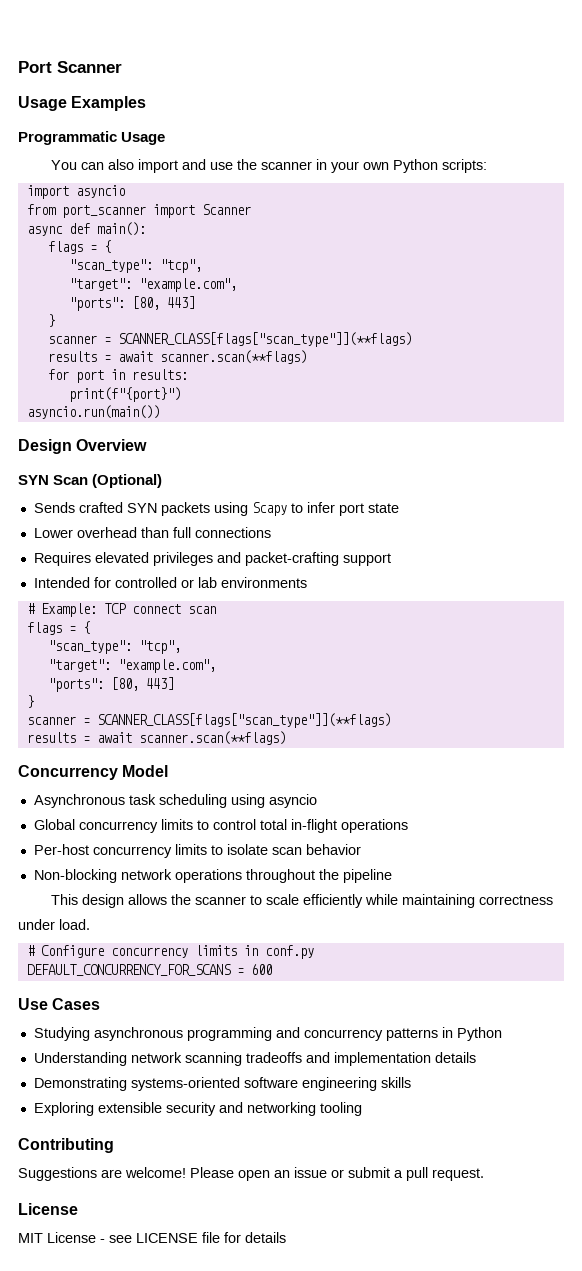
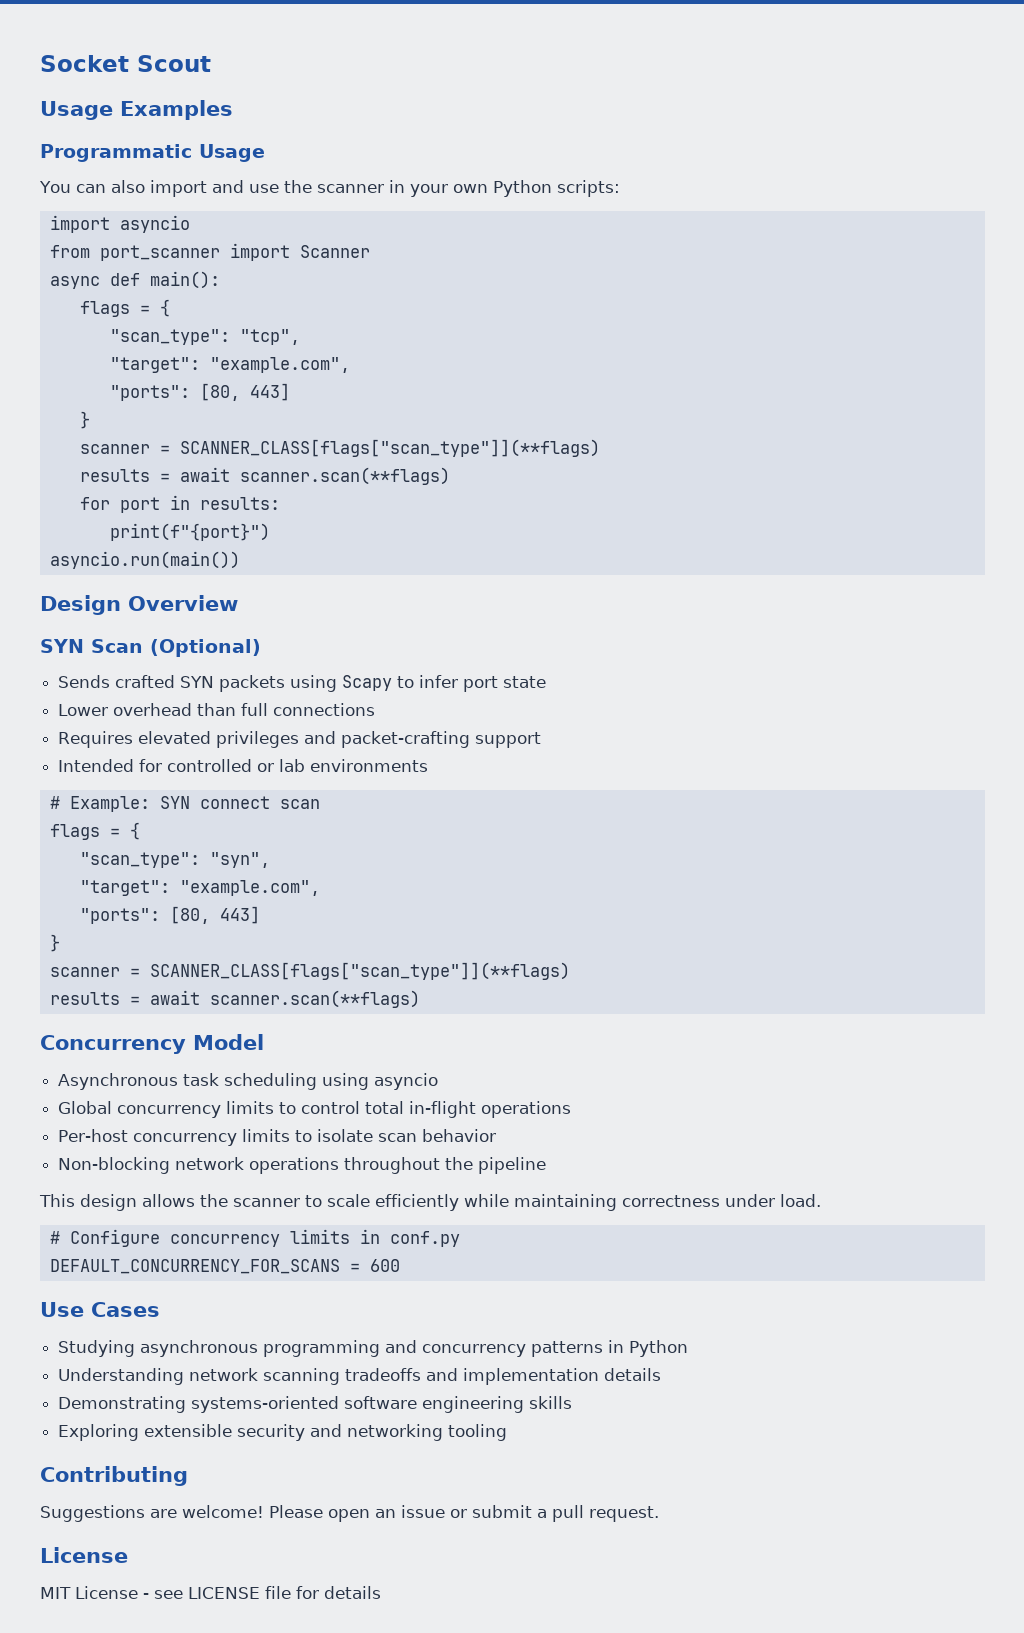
- Port Scanner
+ Socket Scout
- # Example: TCP connect scan
+ # Example: SYN connect scan
  flags = {
- "scan_type": "tcp",
+ "scan_type": "syn",

